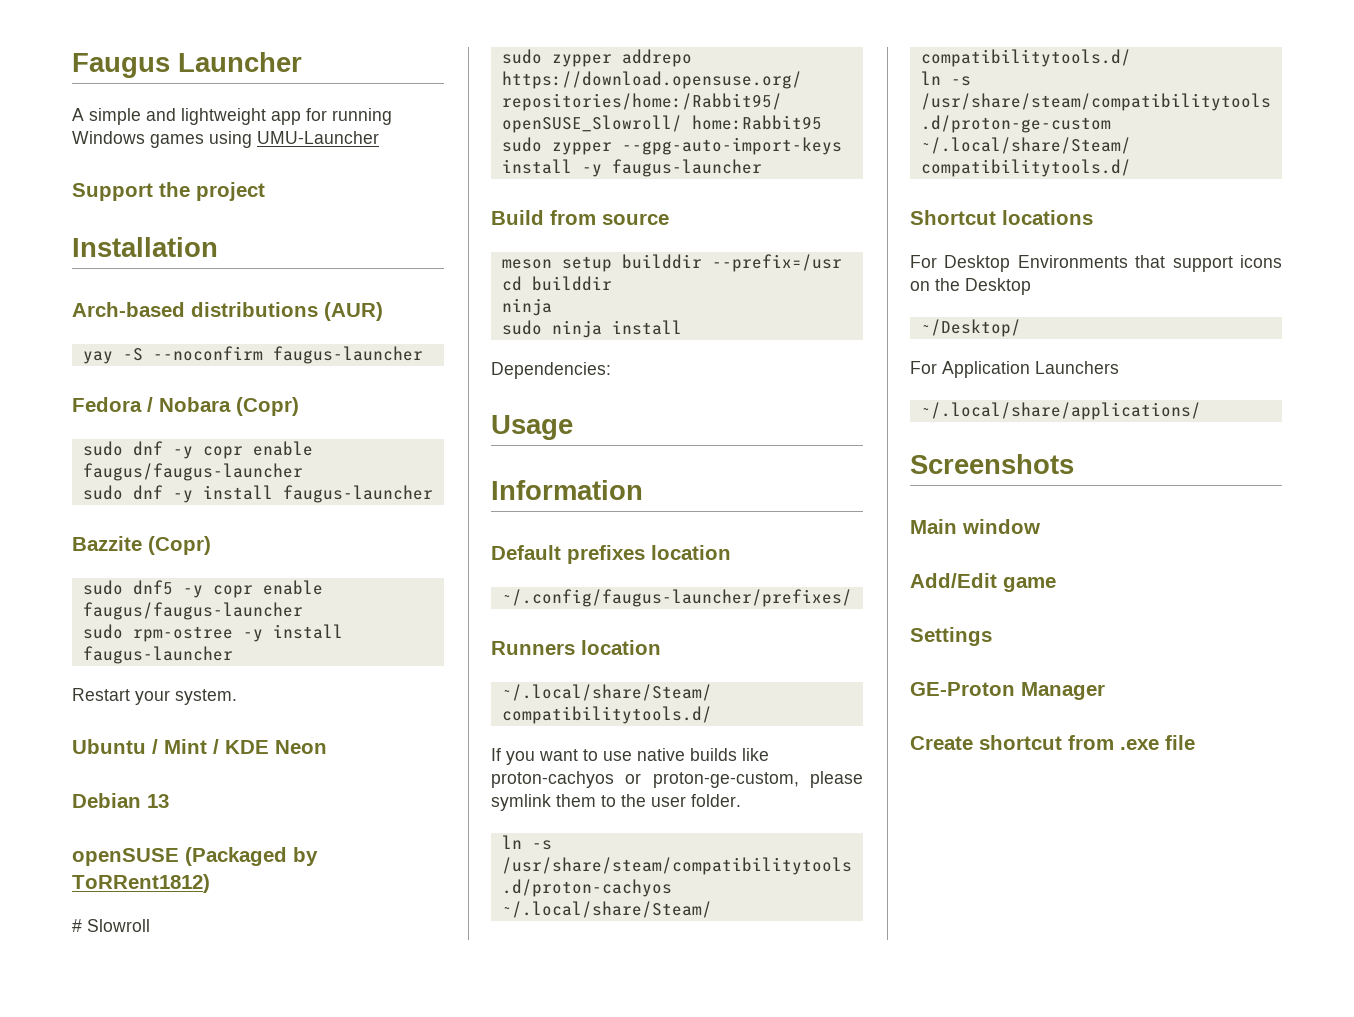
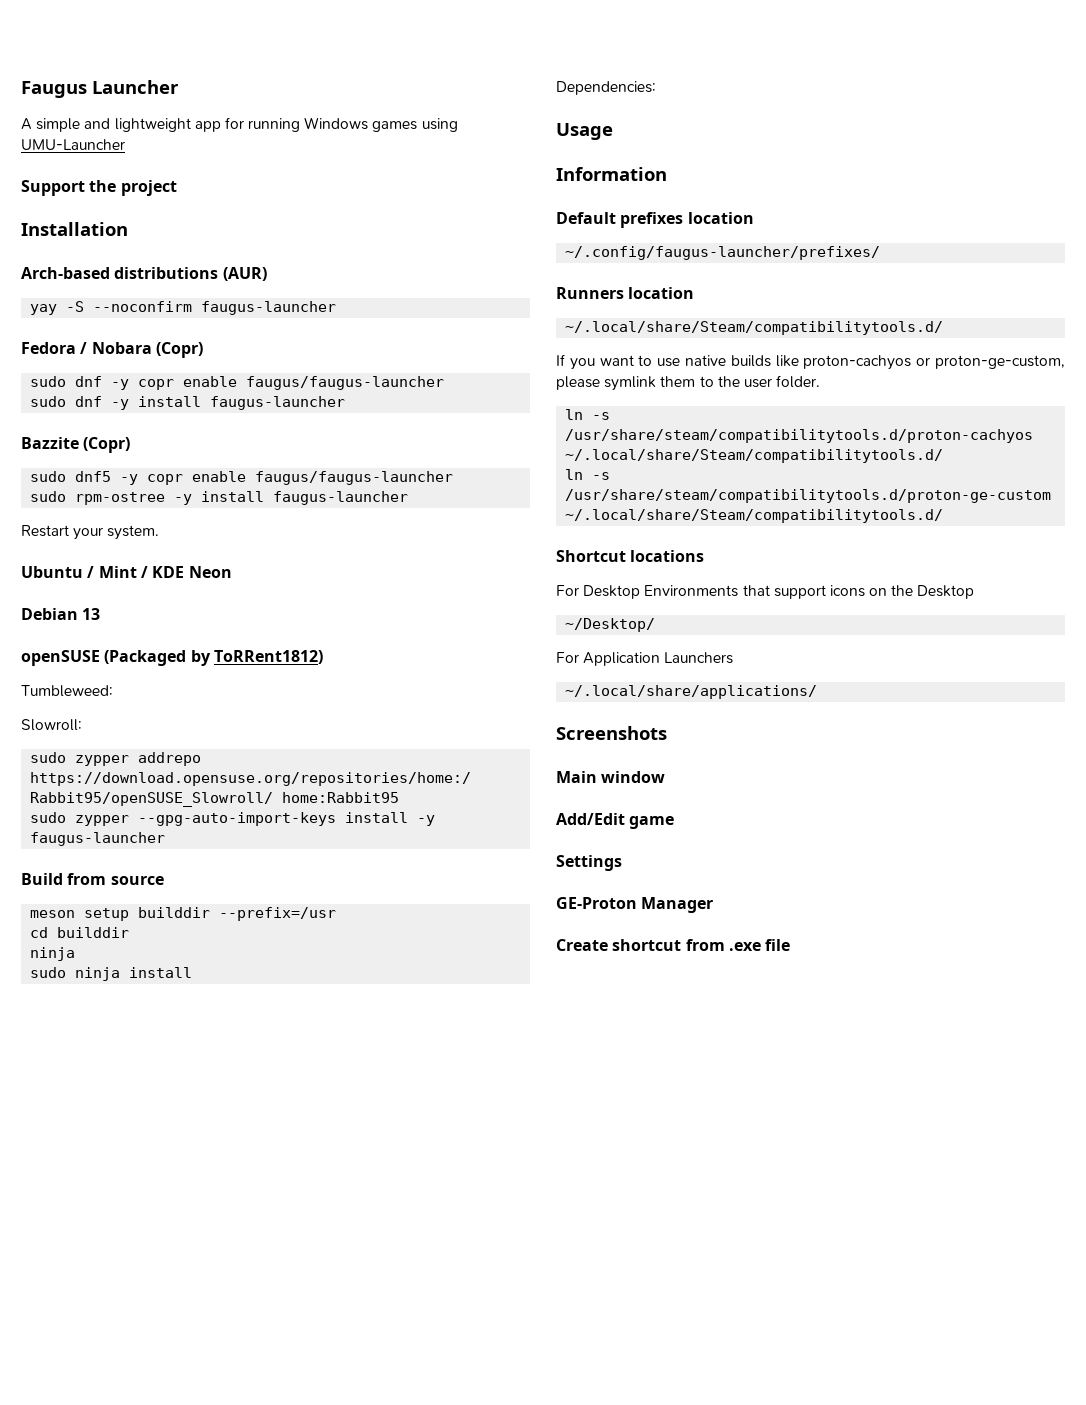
- # Slowroll
+ Tumbleweed:
+ Slowroll:

